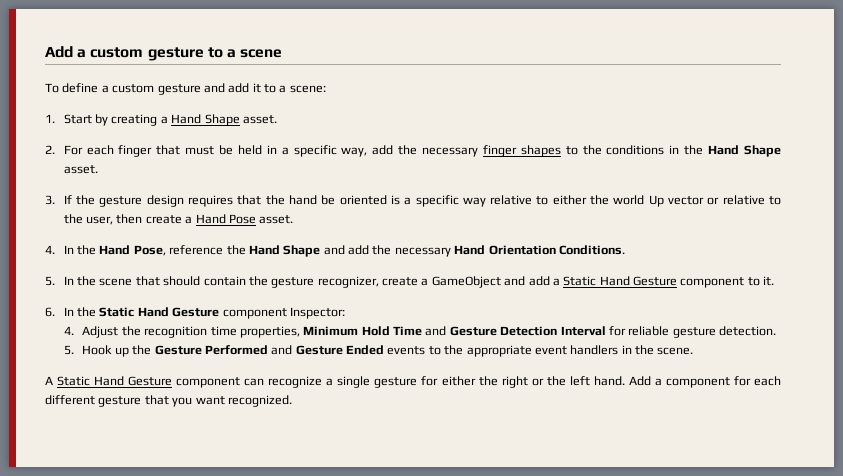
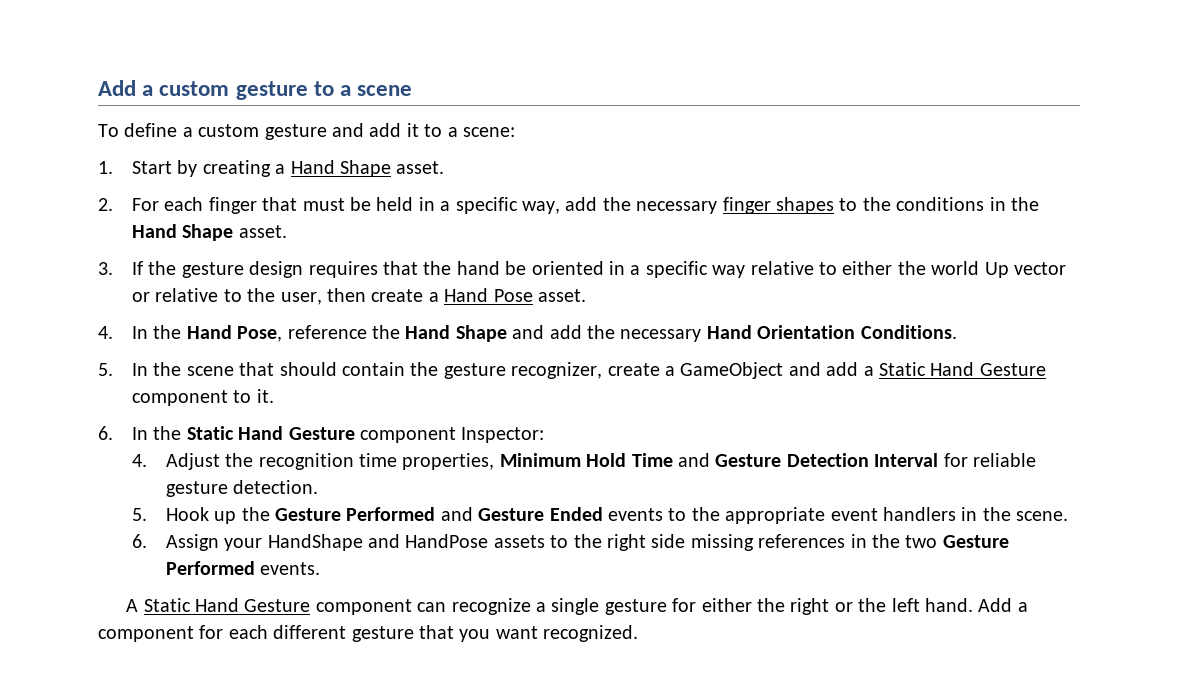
- 3. If the gesture design requires that the hand be oriented is a specific way relative to either the world Up vector or relative to the user, then create a Hand Pose asset.
+ 3. If the gesture design requires that the hand be oriented in a specific way relative to either the world Up vector or relative to the user, then create a Hand Pose asset.
+ 6. Assign your HandShape and HandPose assets to the right side missing references in the two Gesture Performed events.

